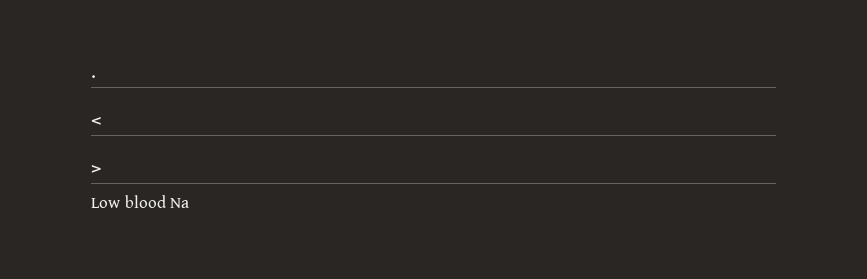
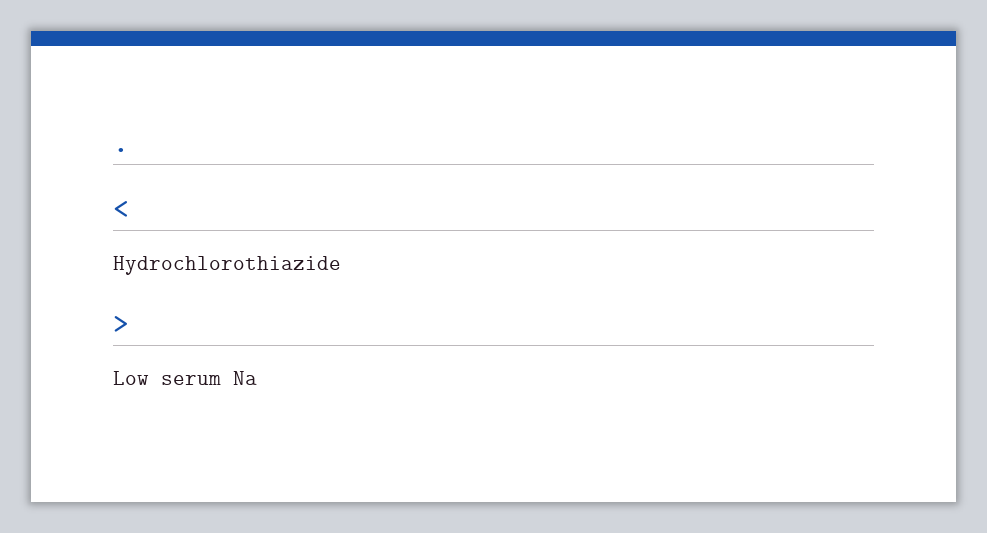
+ Hydrochlorothiazide
- Low blood Na
+ Low serum Na

